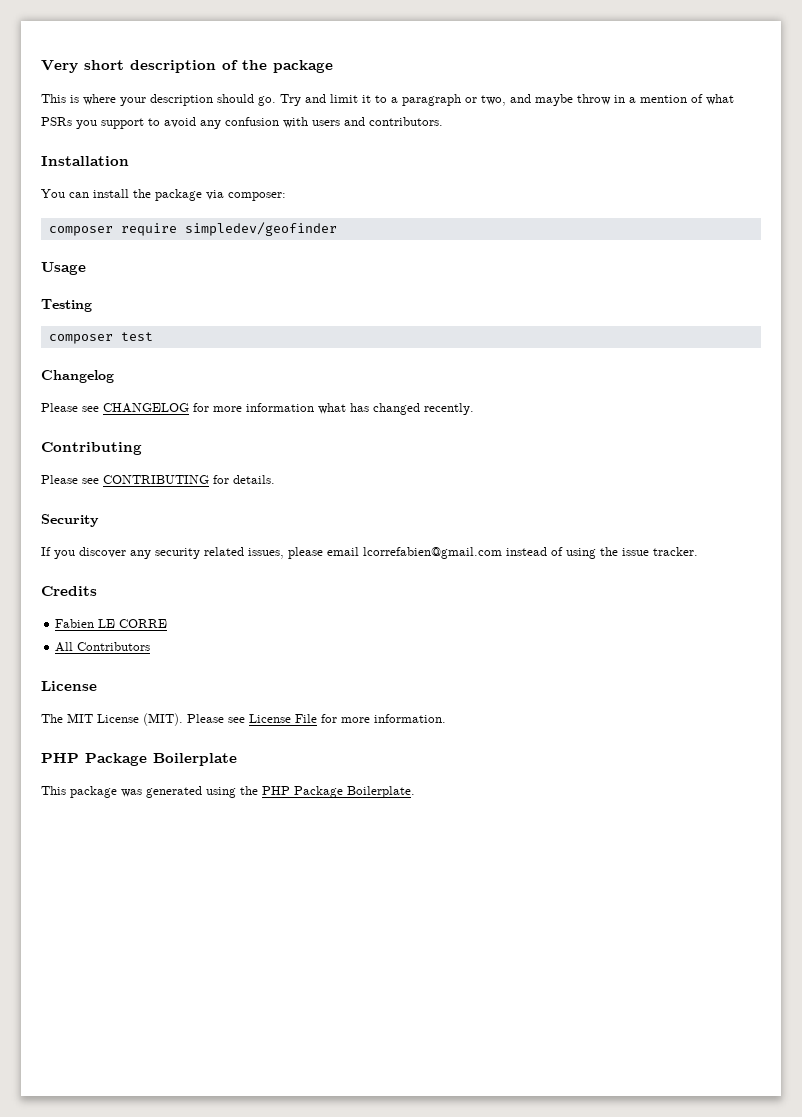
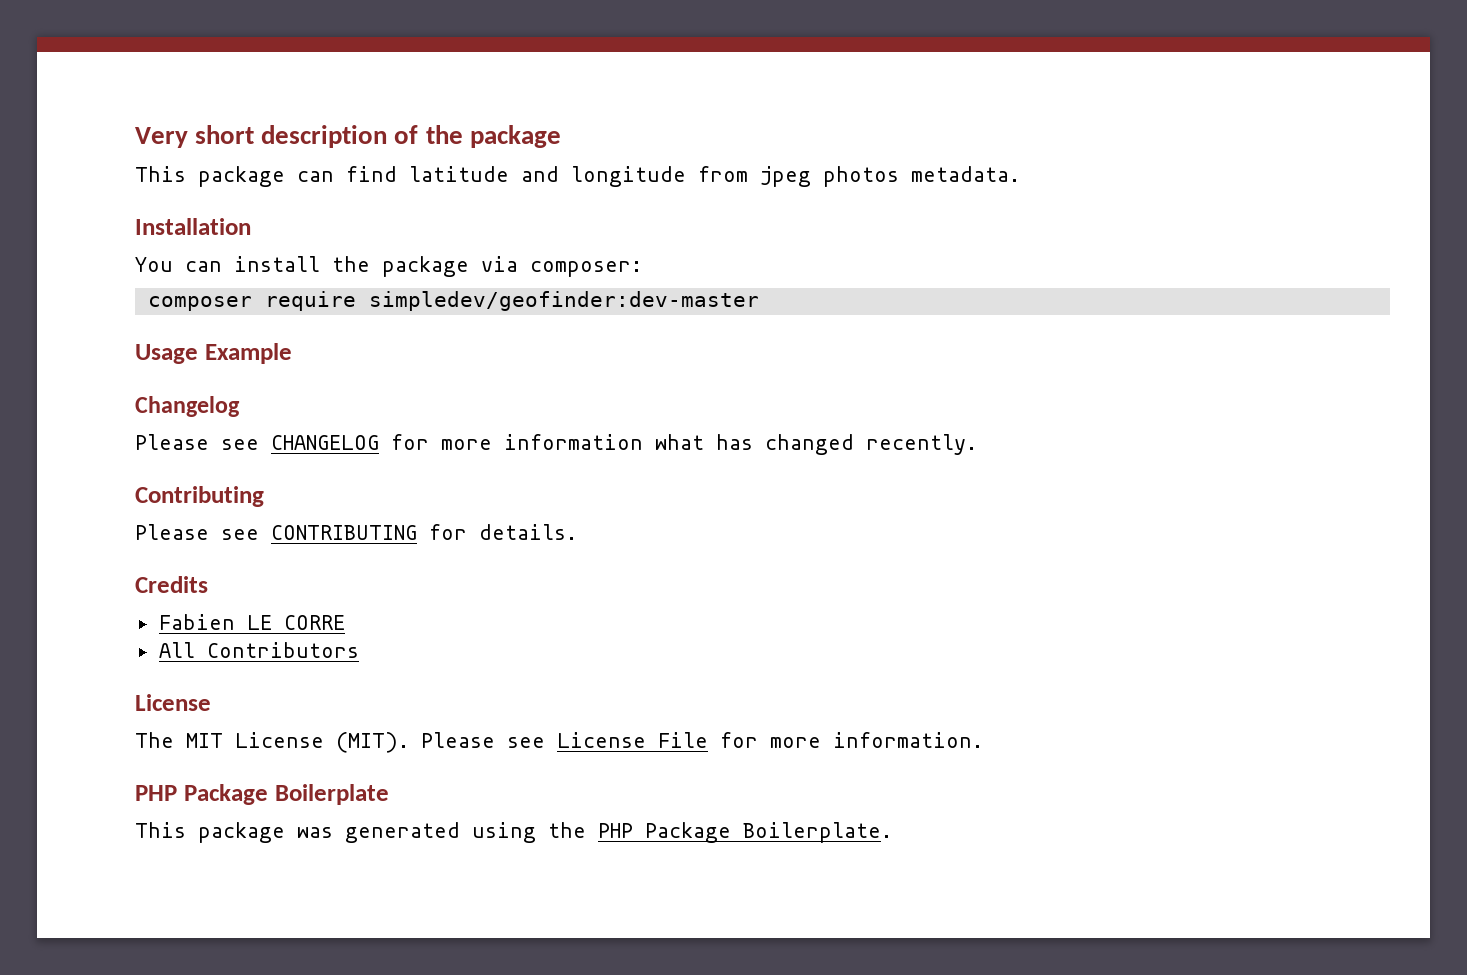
- This is where your description should go. Try and limit it to a paragraph or two, and maybe throw in a mention of what PSRs you support to avoid any confusion with users and contributors.
+ This package can find latitude and longitude from jpeg photos metadata.
- composer require simpledev/geofinder
+ composer require simpledev/geofinder:dev-master
- Usage
- Testing
- composer test
+ Usage Example
- Security
- If you discover any security related issues, please email lcorrefabien@gmail.com instead of using the issue tracker.

